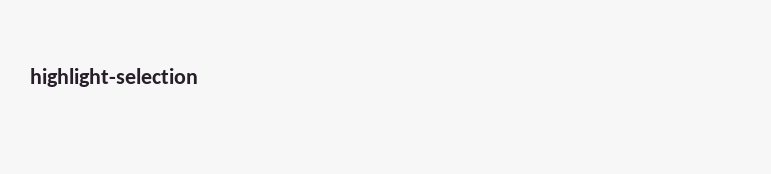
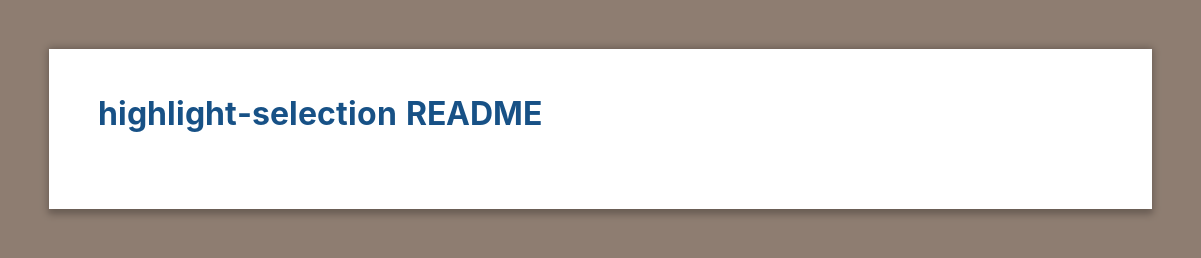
- highlight-selection
+ highlight-selection README

